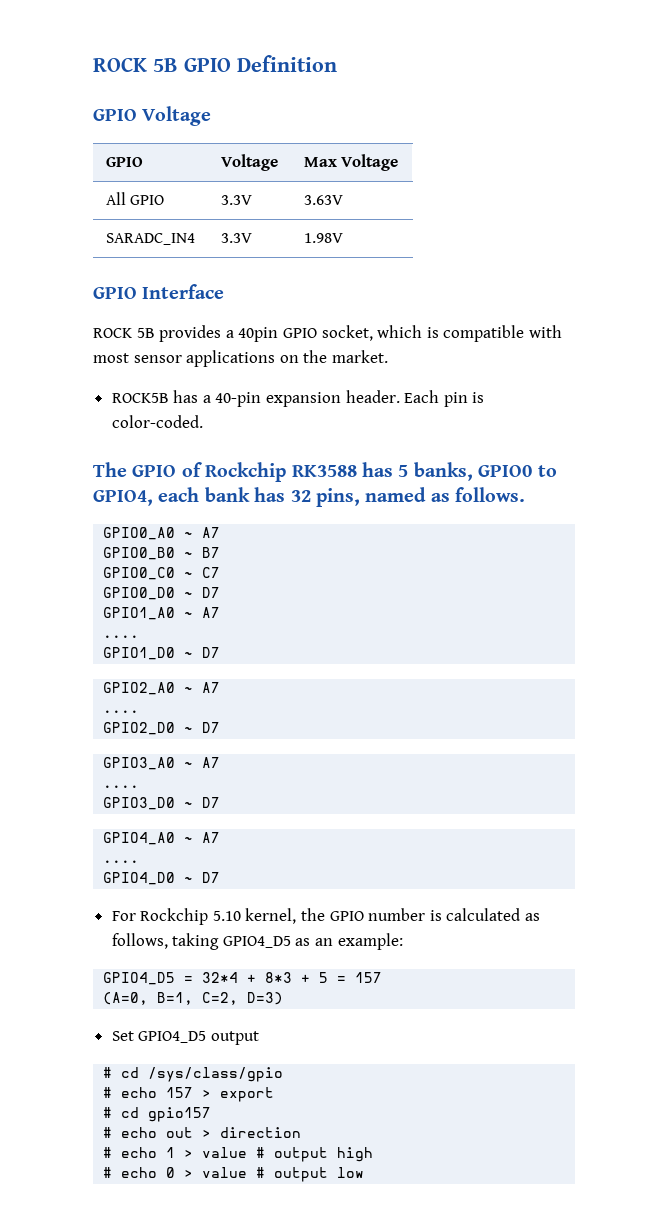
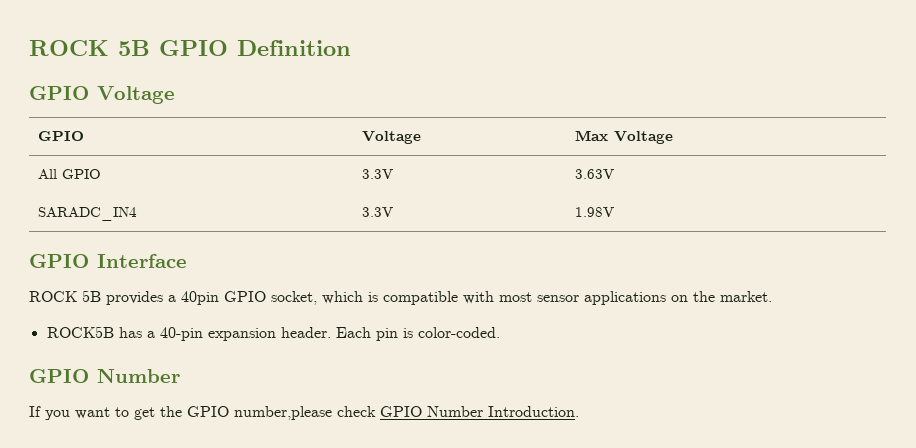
  Each pin is color-coded.
- The GPIO of Rockchip RK3588 has 5 banks, GPIO0 to GPIO4, each bank has 32 pins, named as follows.
- GPIO0_A0 ~ A7
- GPIO0_B0 ~ B7
- GPIO0_C0 ~ C7
- GPIO0_D0 ~ D7
- GPIO1_A0 ~ A7
- ....
- GPIO1_D0 ~ D7
- GPIO2_A0 ~ A7
- ....
- GPIO2_D0 ~ D7
- GPIO3_A0 ~ A7
- ....
- GPIO3_D0 ~ D7
- GPIO4_A0 ~ A7
- ....
- GPIO4_D0 ~ D7
- For Rockchip 5.10 kernel, the GPIO number is calculated as follows, taking GPIO4_D5 as an example:
- GPIO4_D5 = 32*4 + 8*3 + 5 = 157
- (A=0, B=1, C=2, D=3)
- Set GPIO4_D5 output
- # cd /sys/class/gpio
- # echo 157 > export
- # cd gpio157
- # echo out > direction
- # echo 1 > value # output high
- # echo 0 > value # output low
+ GPIO Number
+ If you want to get the GPIO number,please check GPIO Number Introduction.

